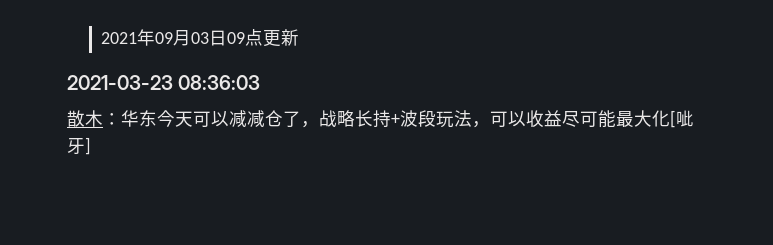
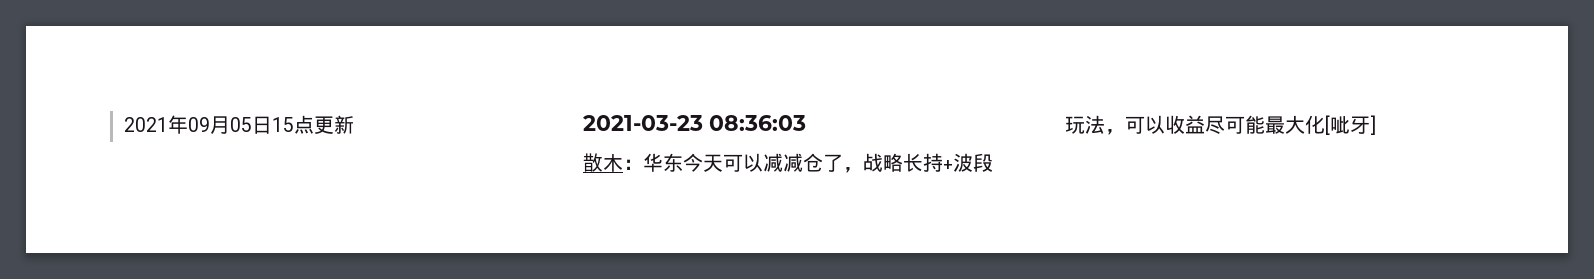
- 2021年09月03日09点更新
+ 2021年09月05日15点更新

